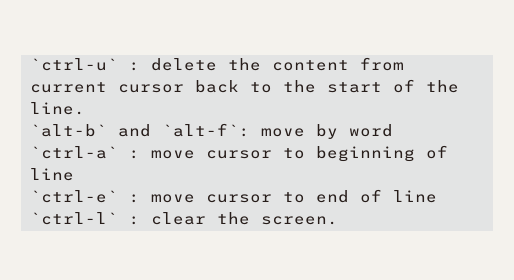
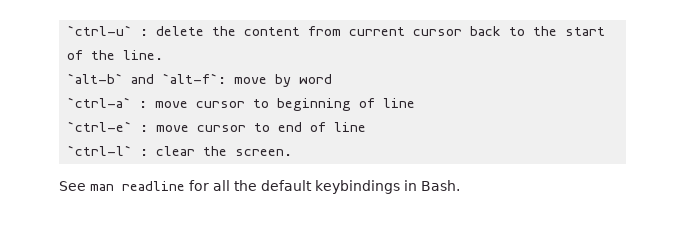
+ See man readline for all the default keybindings in Bash.

